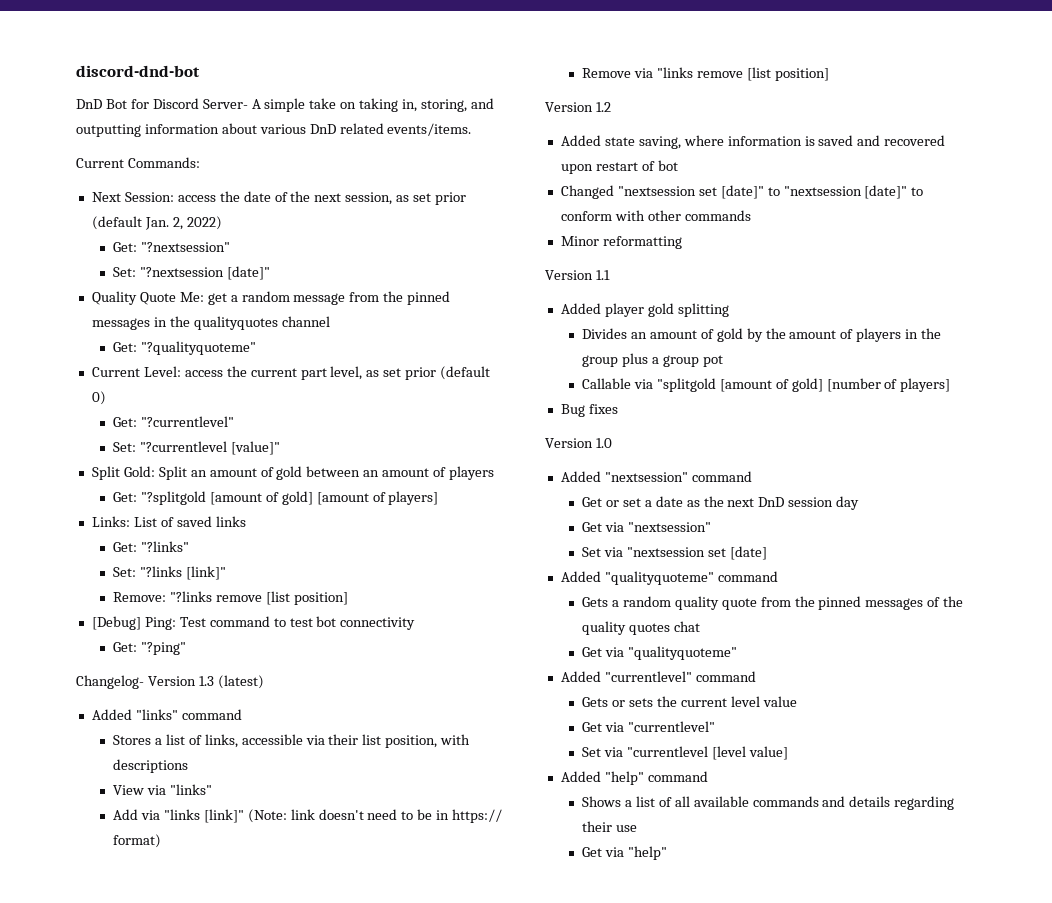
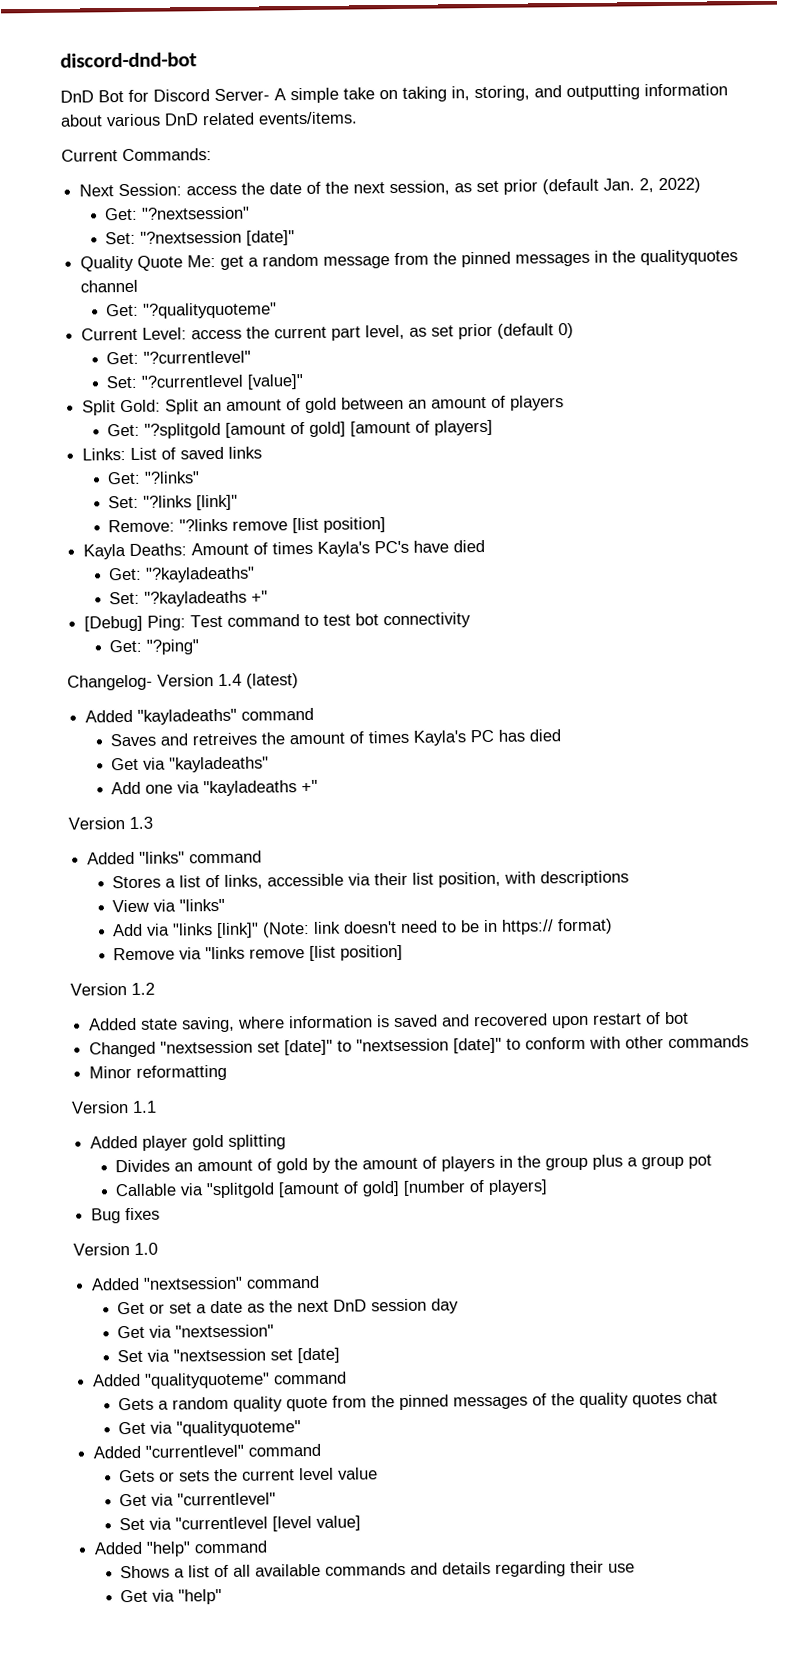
+ Kayla Deaths: Amount of times Kayla's PC's have died
+ Get: "?kayladeaths"
+ Set: "?kayladeaths +"
- Changelog- Version 1.3 (latest)
+ Changelog- Version 1.4 (latest)
+ Added "kayladeaths" command
+ Saves and retreives the amount of times Kayla's PC has died
+ Get via "kayladeaths"
+ Add one via "kayladeaths +"
+ Version 1.3

